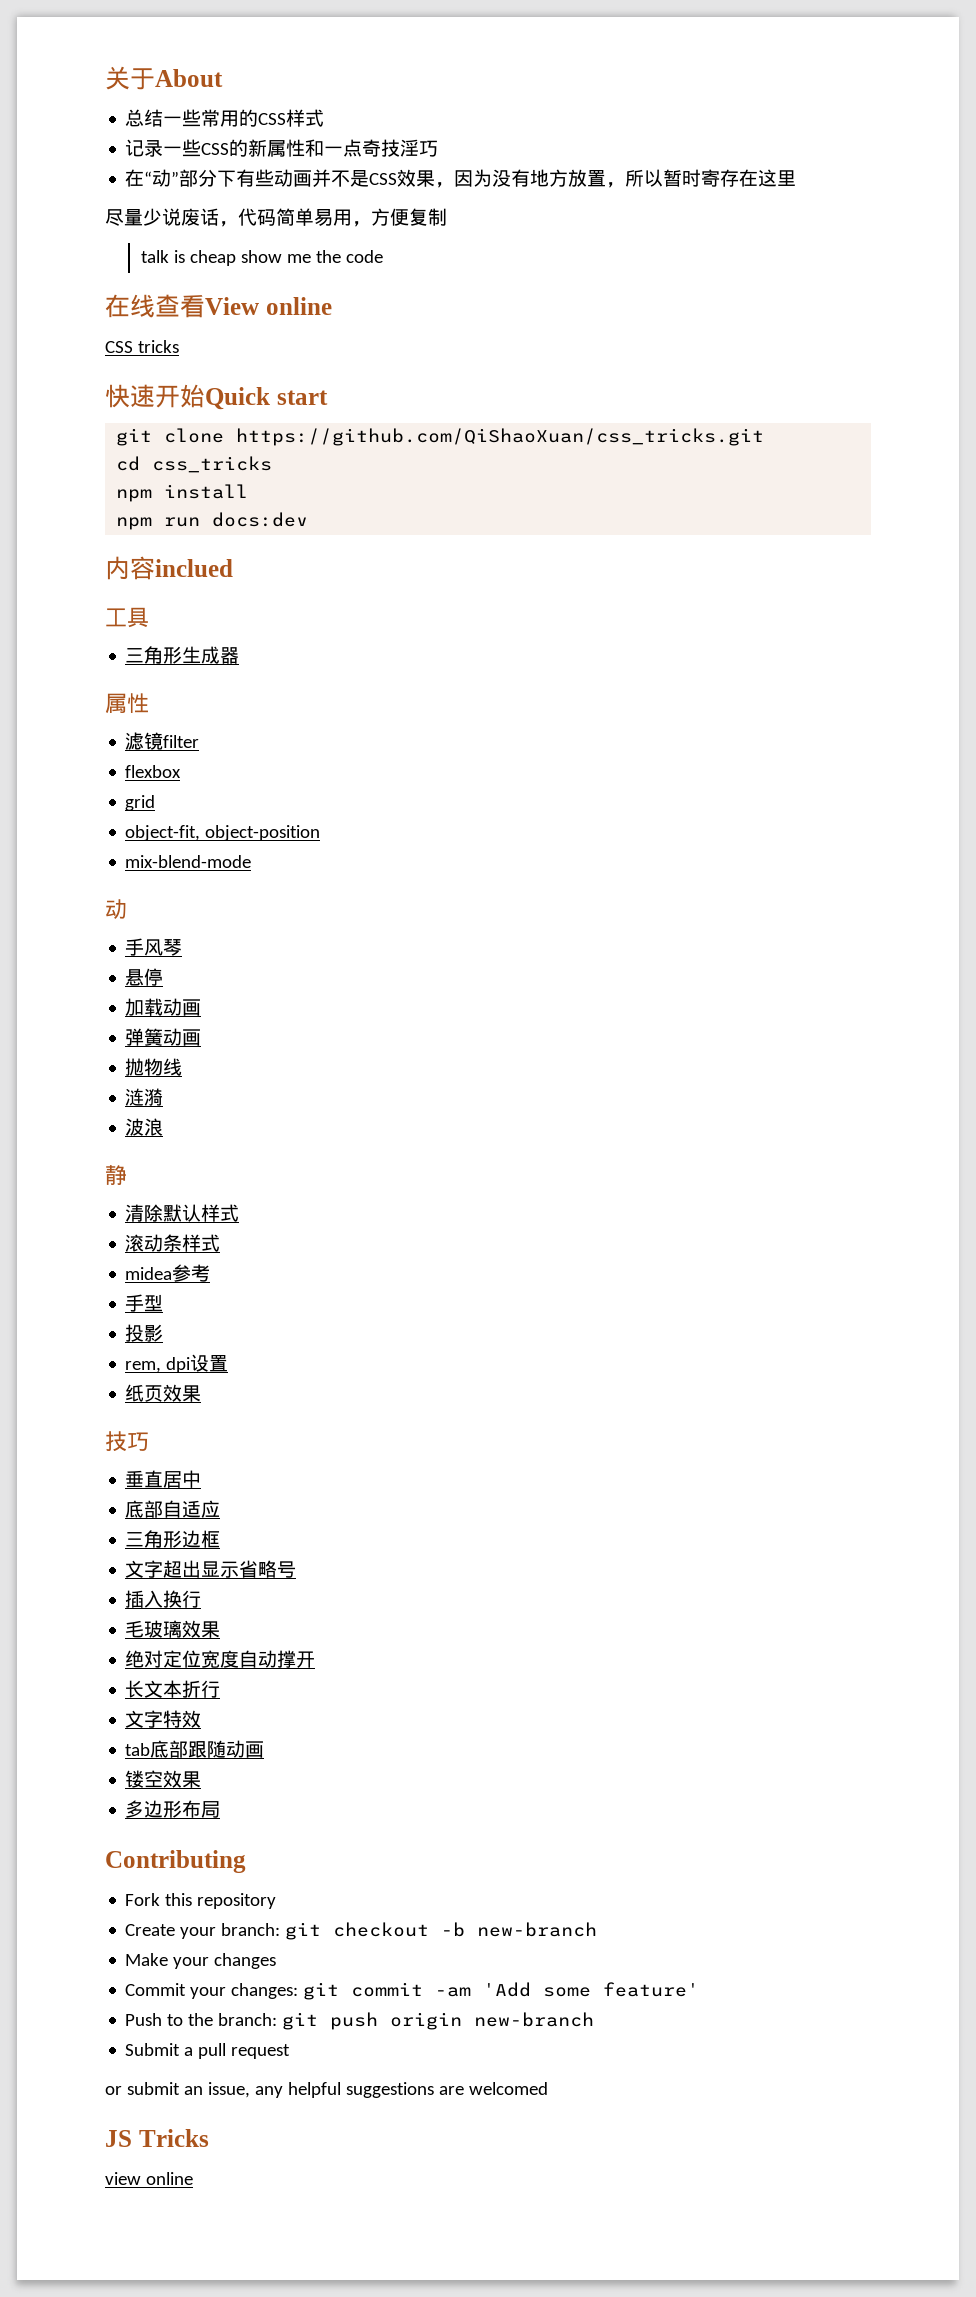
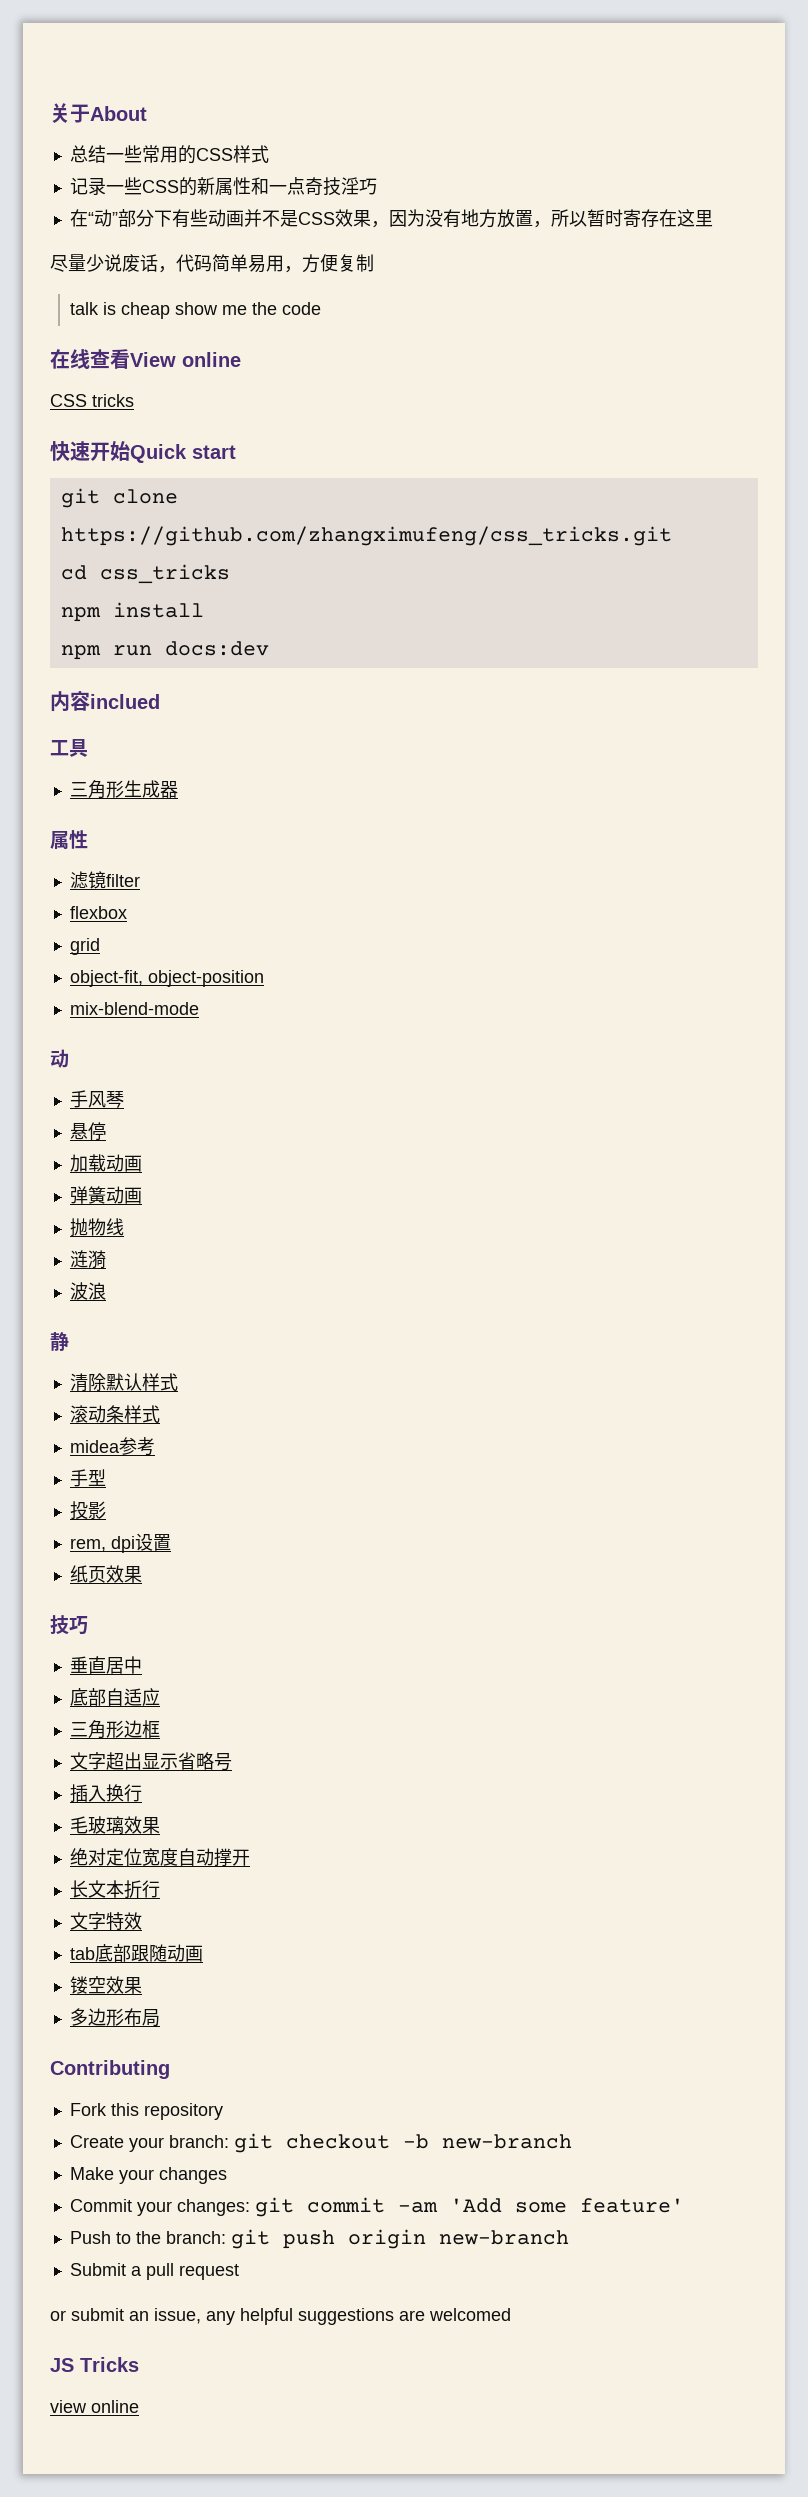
- git clone https://github.com/QiShaoXuan/css_tricks.git
+ git clone https://github.com/zhangximufeng/css_tricks.git

